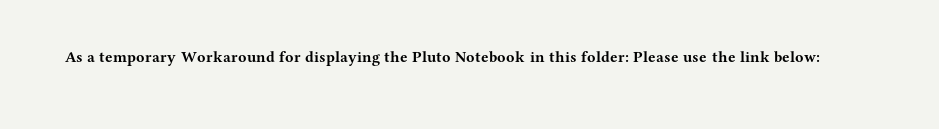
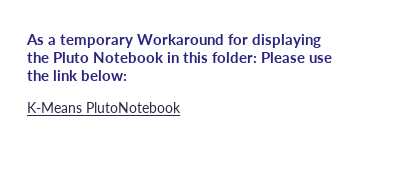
+ K-Means PlutoNotebook

